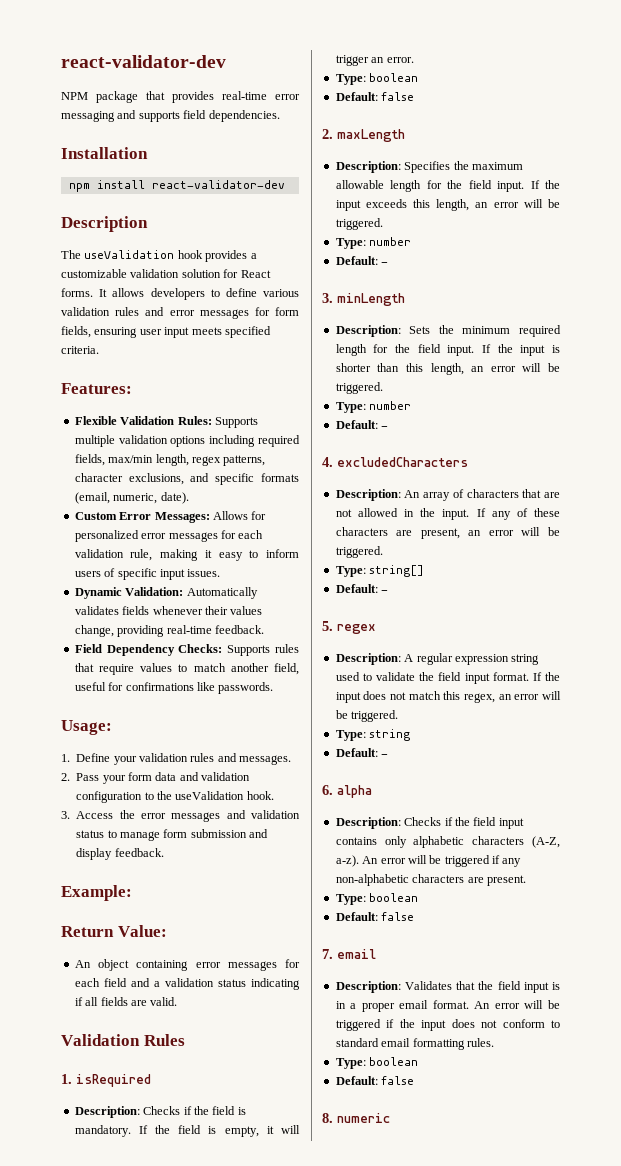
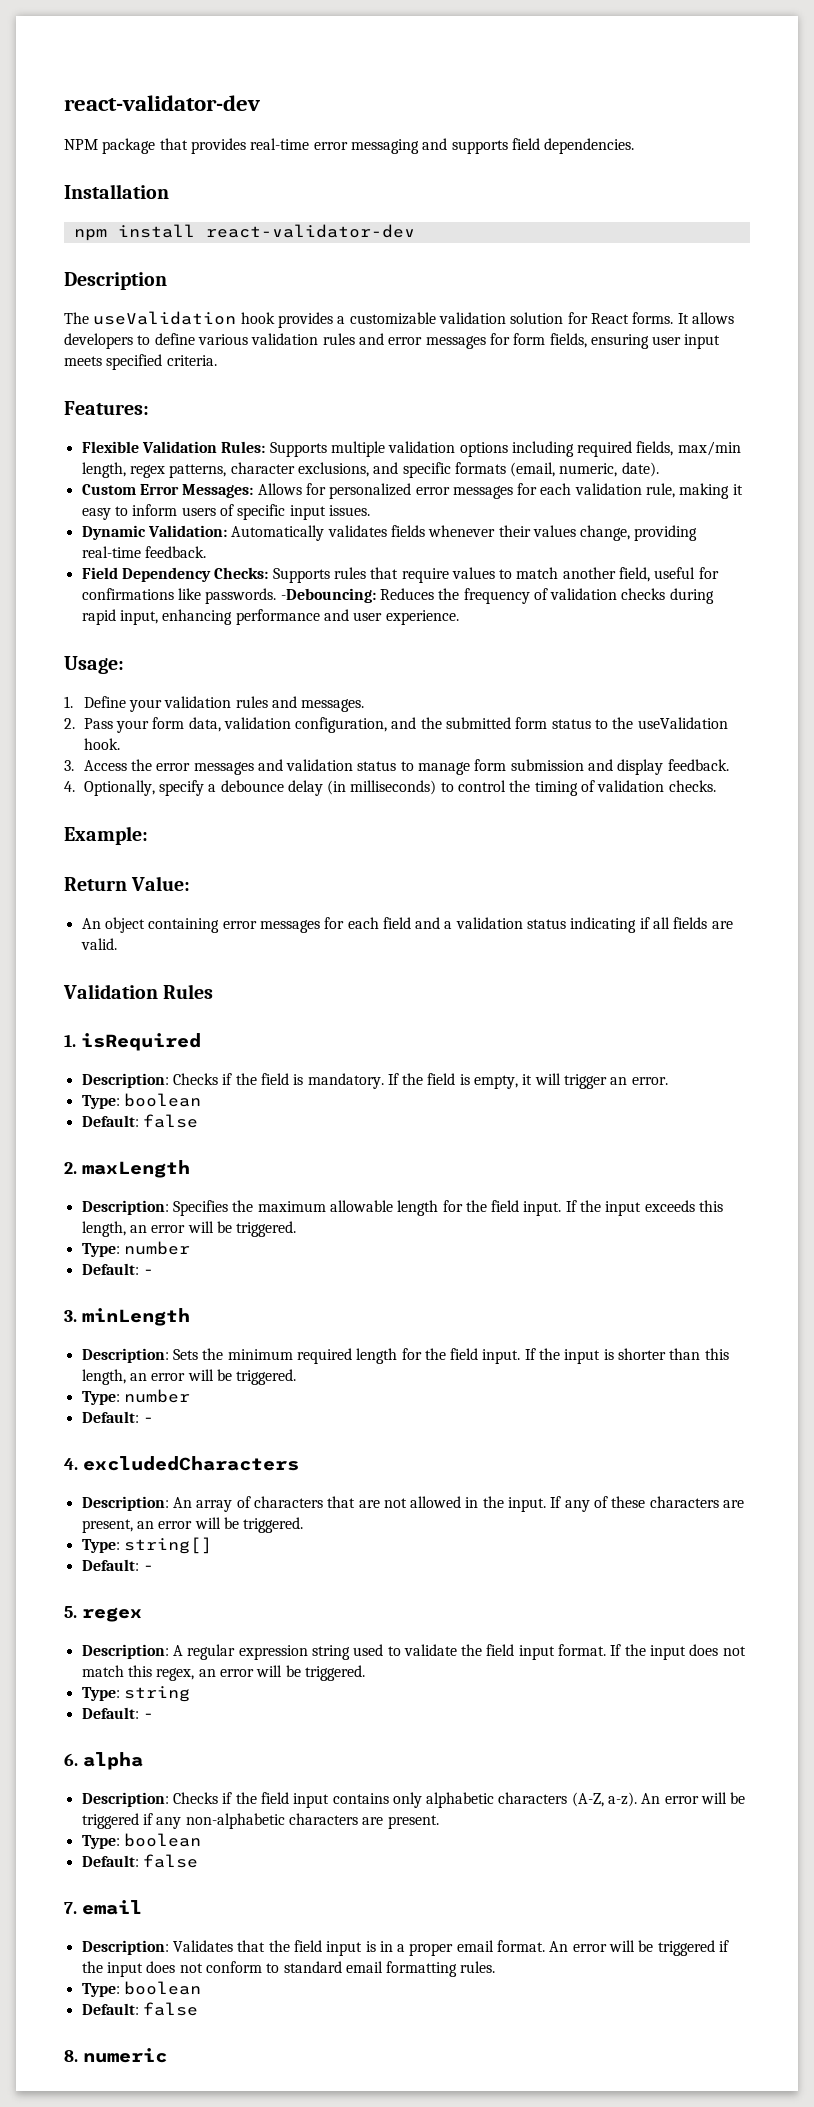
+ -Debouncing: Reduces the frequency of validation checks during rapid input, enhancing performance and user experience.
- 2. Pass your form data and validation configuration to the useValidation hook.
+ 2. Pass your form data, validation configuration, and the submitted form status to the useValidation hook.
+ 4. Optionally, specify a debounce delay (in milliseconds) to control the timing of validation checks.

